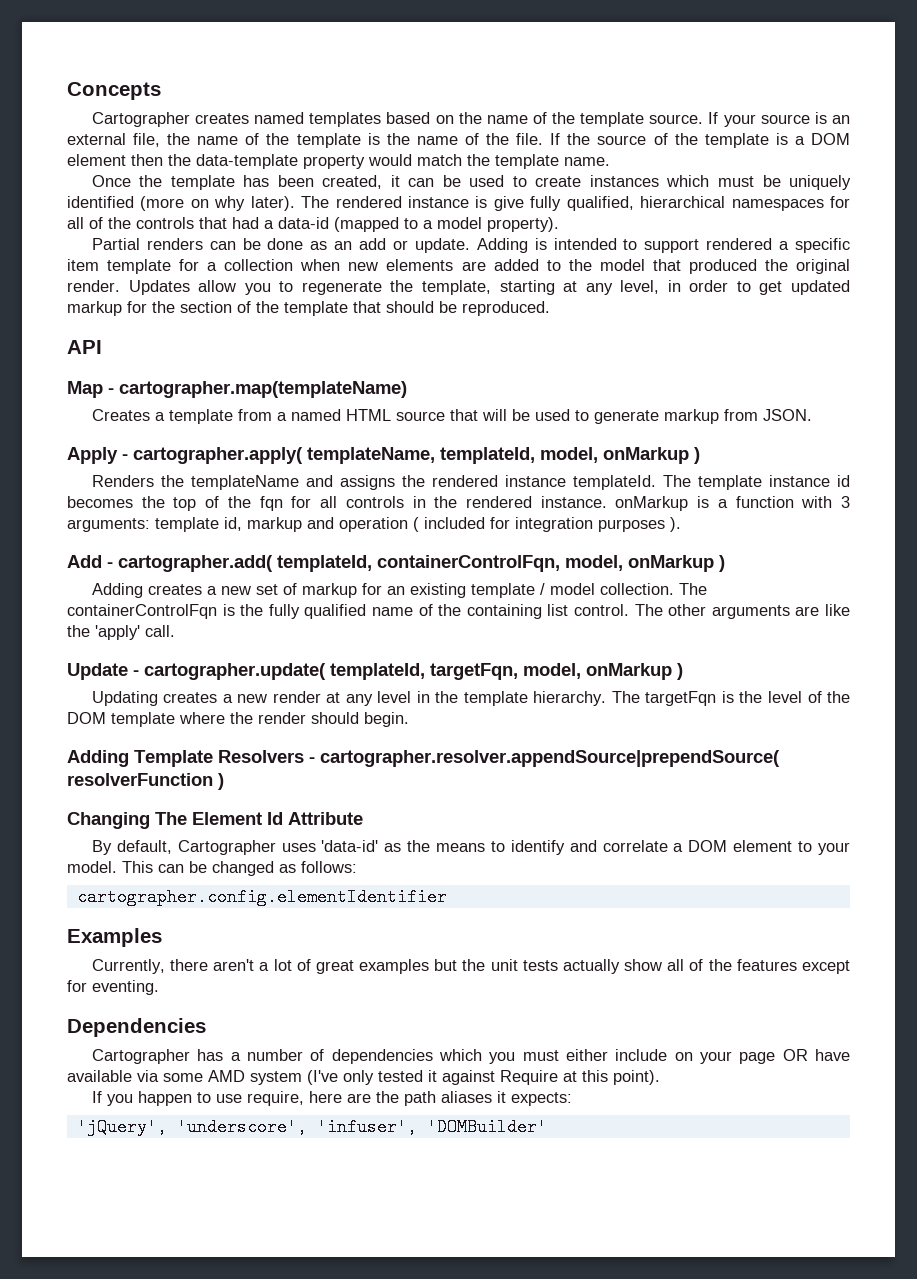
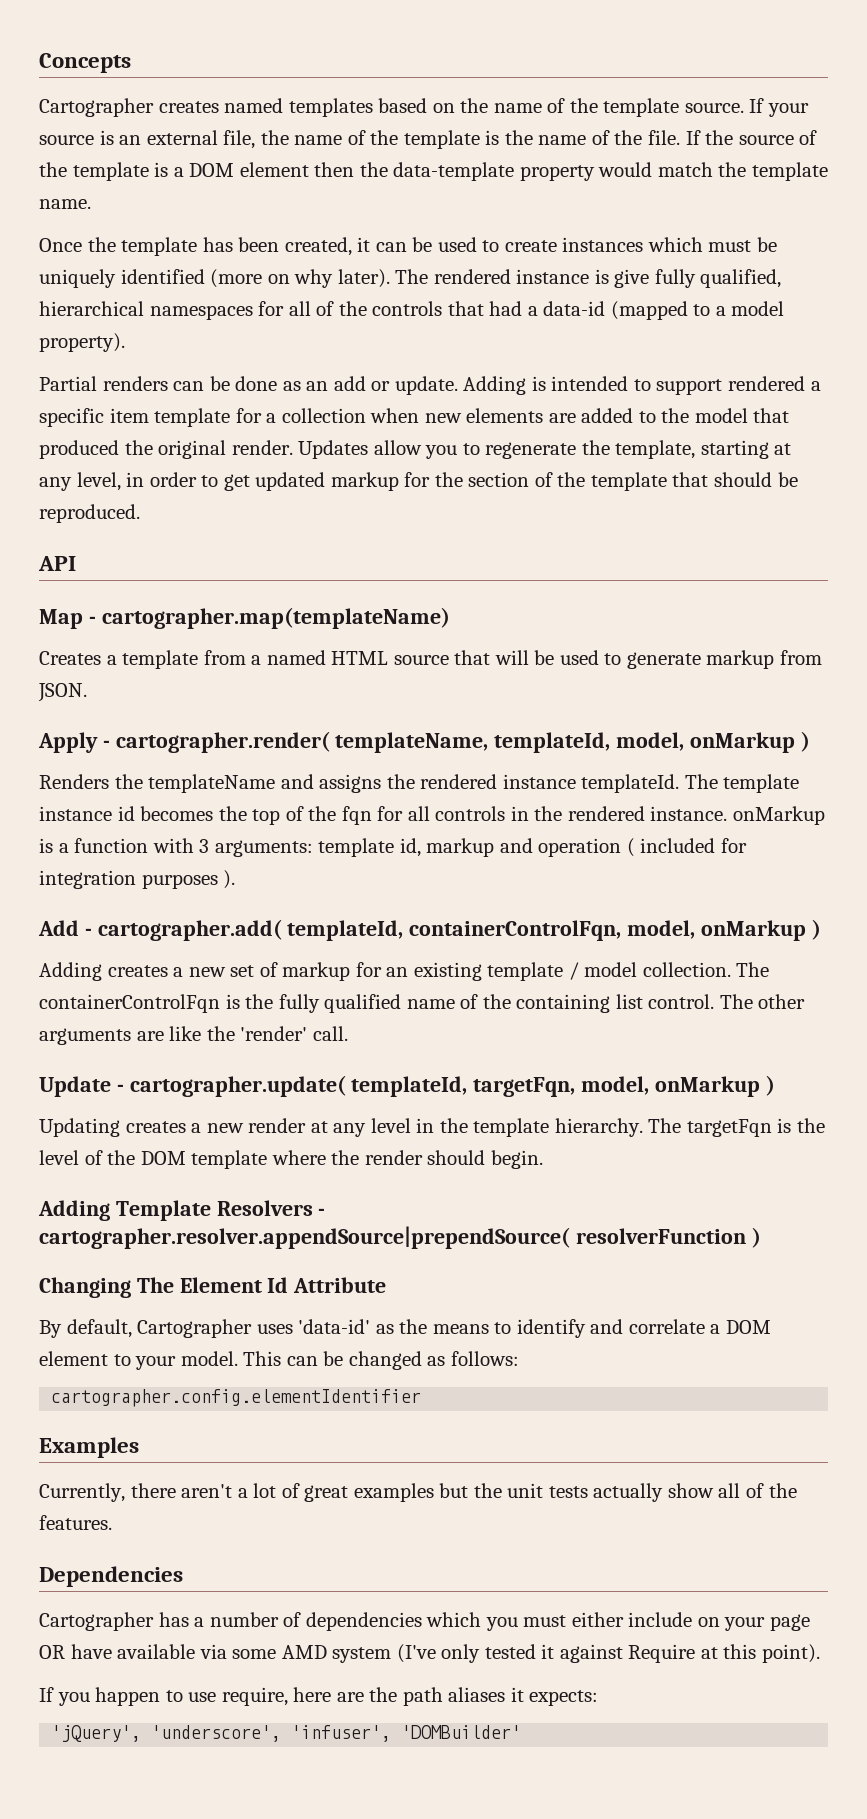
- Apply - cartographer.apply( templateName, templateId, model, onMarkup )
+ Apply - cartographer.render( templateName, templateId, model, onMarkup )
- The other arguments are like the 'apply' call.
+ The other arguments are like the 'render' call.
- Currently, there aren't a lot of great examples but the unit tests actually show all of the features except for eventing.
+ Currently, there aren't a lot of great examples but the unit tests actually show all of the features.

